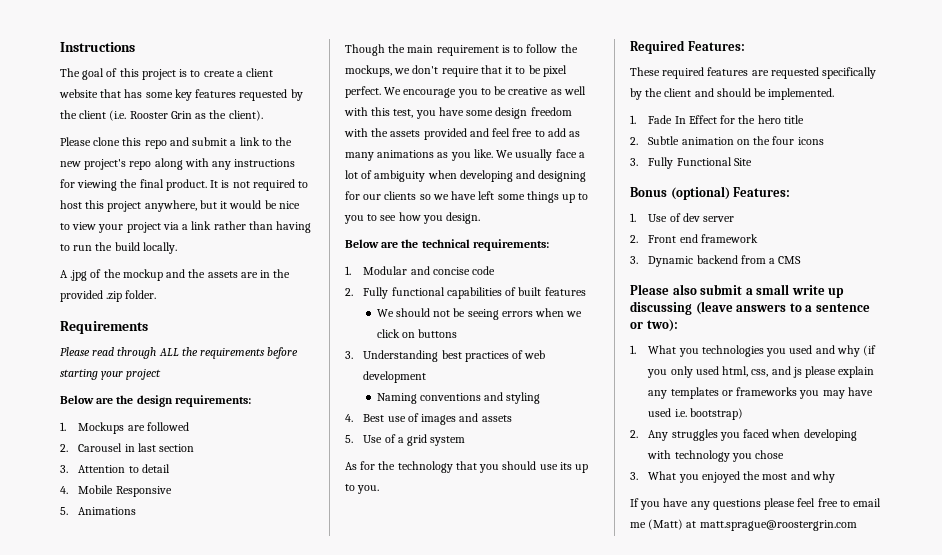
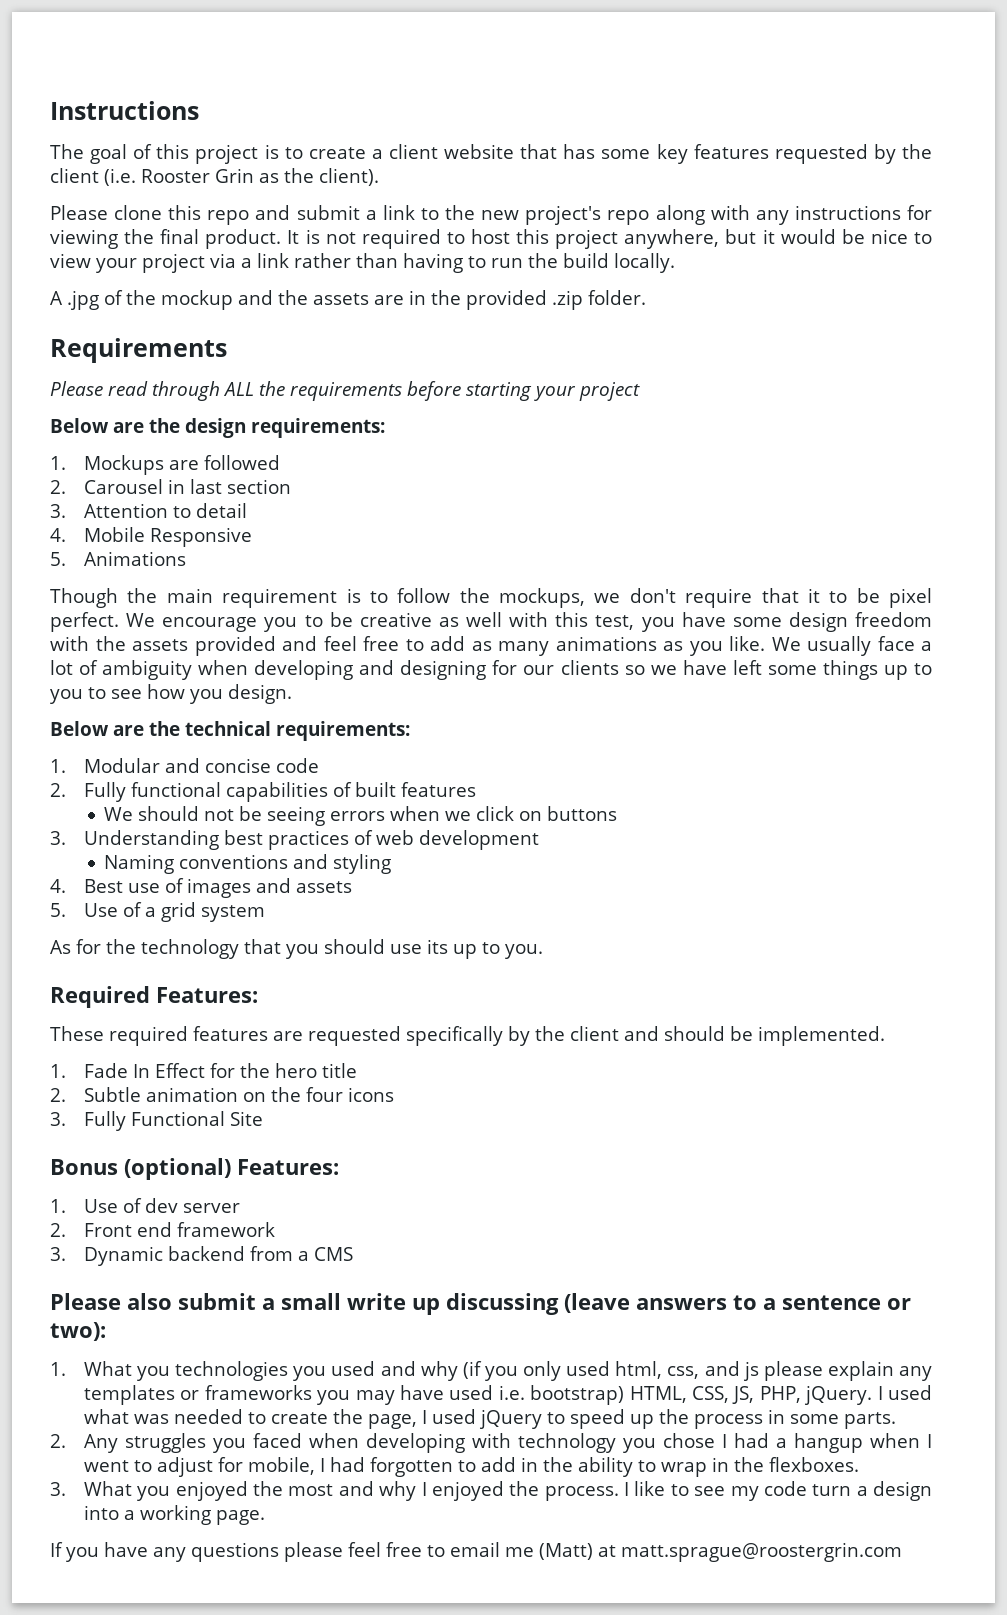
- 1. What you technologies you used and why (if you only used html, css, and js please explain any templates or frameworks you may have used i.e. bootstrap)
+ 1. What you technologies you used and why (if you only used html, css, and js please explain any templates or frameworks you may have used i.e. bootstrap) HTML, CSS, JS, PHP, jQuery. I used what was needed to create the page, I used jQuery to speed up the process in some parts.
- 2. Any struggles you faced when developing with technology you chose
+ 2. Any struggles you faced when developing with technology you chose I had a hangup when I went to adjust for mobile, I had forgotten to add in the ability to wrap in the flexboxes.
- 3. What you enjoyed the most and why
+ 3. What you enjoyed the most and why I enjoyed the process. I like to see my code turn a design into a working page.

